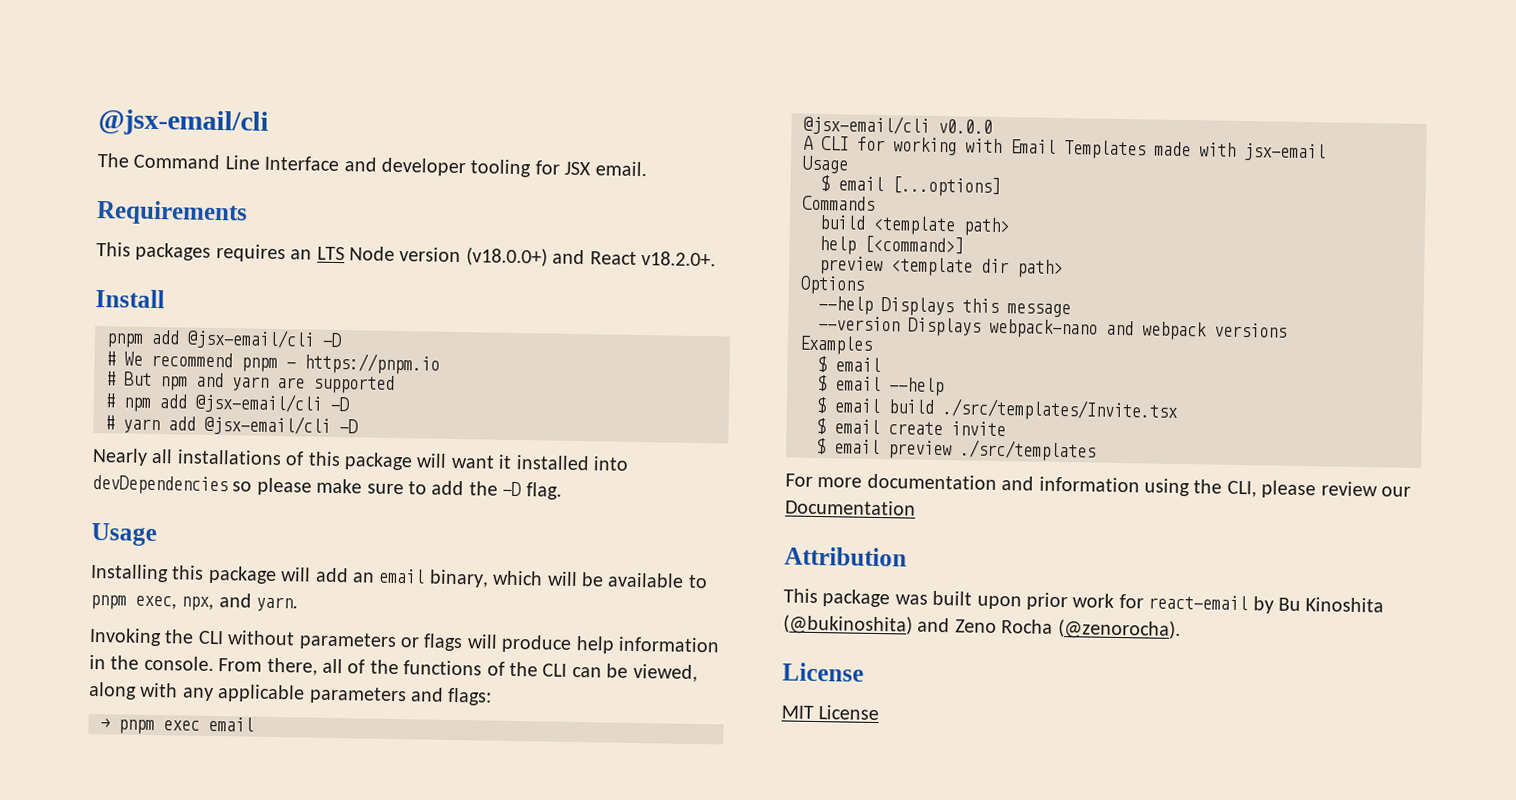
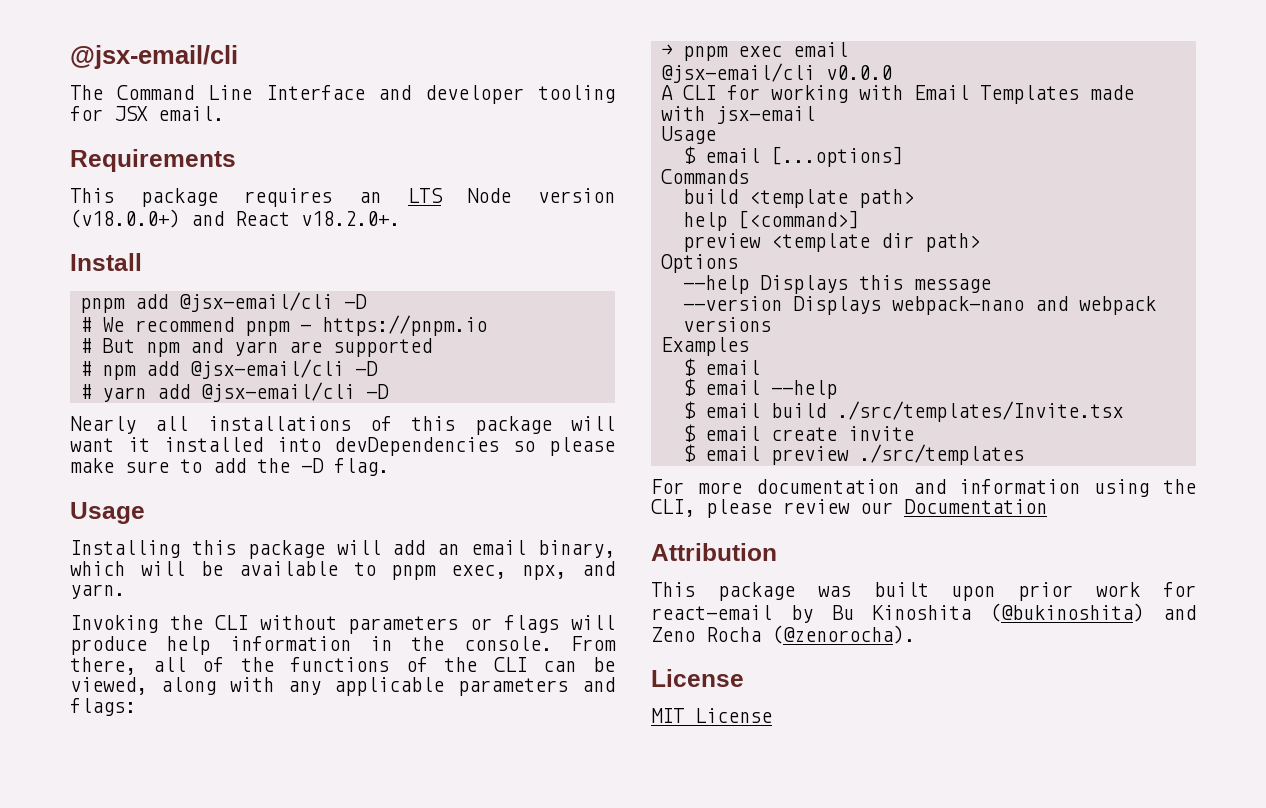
- This packages requires an LTS Node version (v18.0.0+) and React v18.2.0+.
+ This package requires an LTS Node version (v18.0.0+) and React v18.2.0+.

